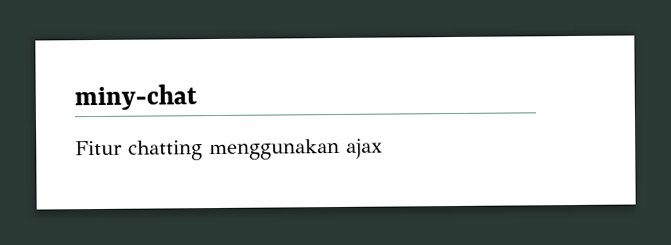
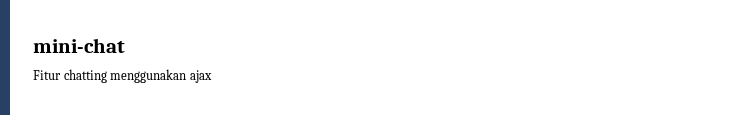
- miny-chat
+ mini-chat

